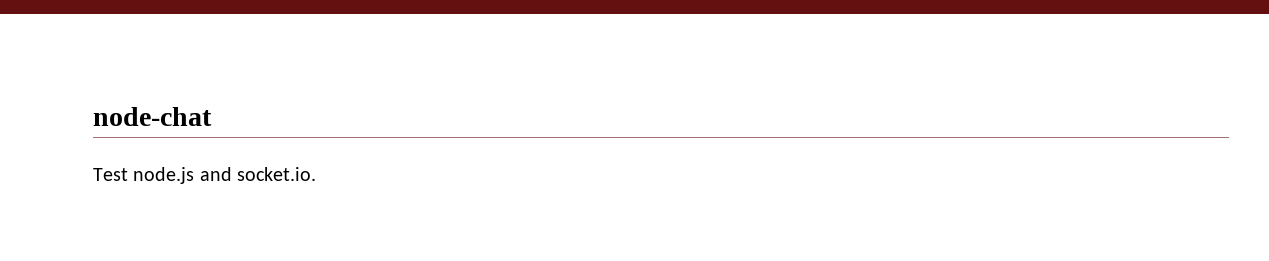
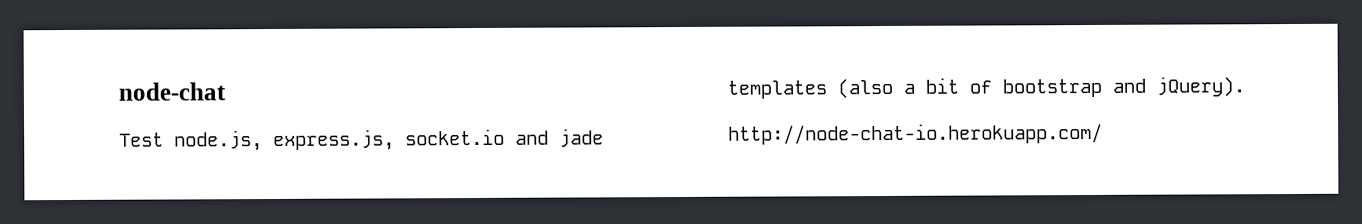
- Test node.js and socket.io.
+ Test node.js, express.js, socket.io and jade templates (also a bit of bootstrap and jQuery).
+ http://node-chat-io.herokuapp.com/

